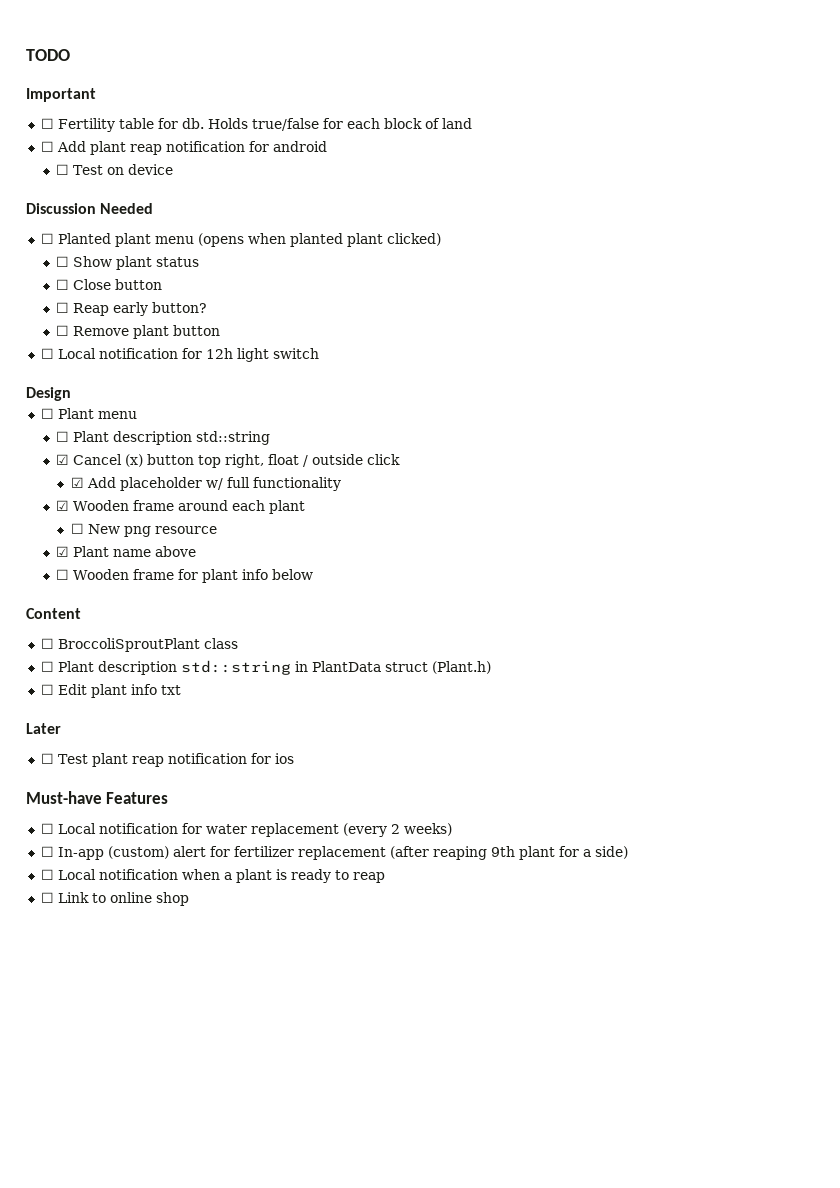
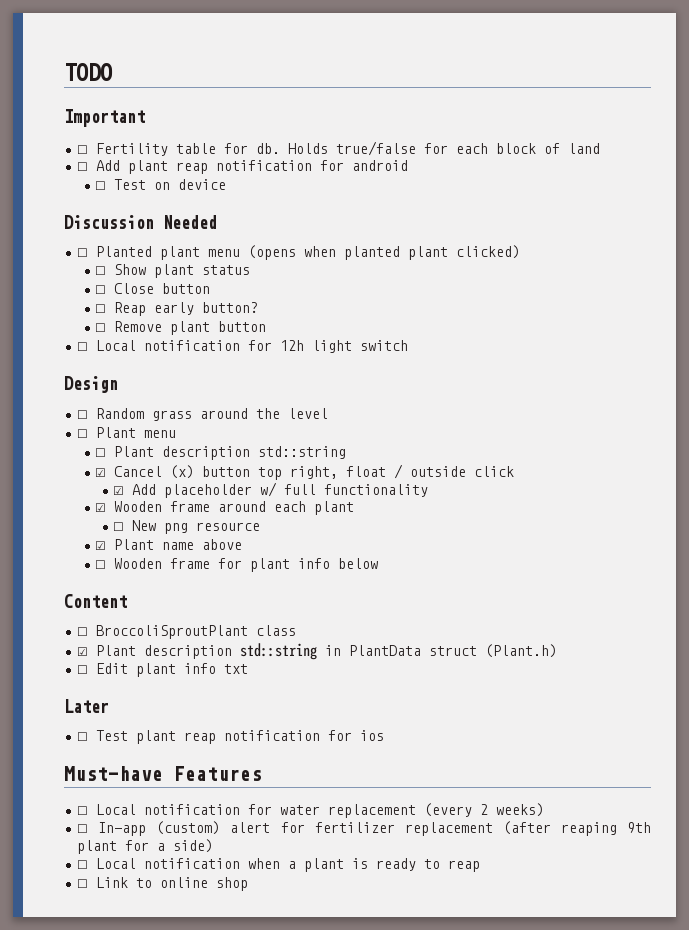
+ ☐ Random grass around the level
- ☐ Plant description std::string in PlantData struct (Plant.h)
+ ☑ Plant description std::string in PlantData struct (Plant.h)

